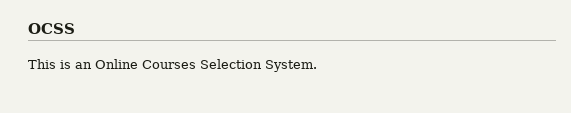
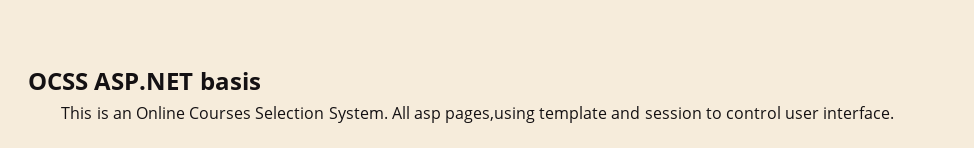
- OCSS
+ OCSS ASP.NET basis
+ All asp pages,using template and session to control user interface.

